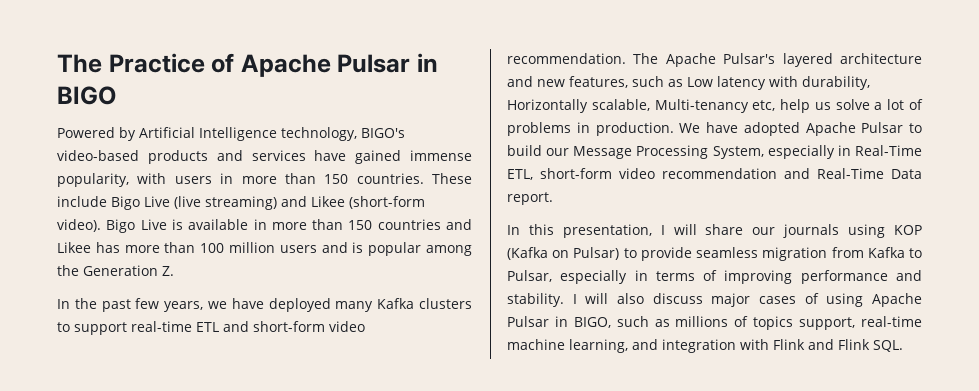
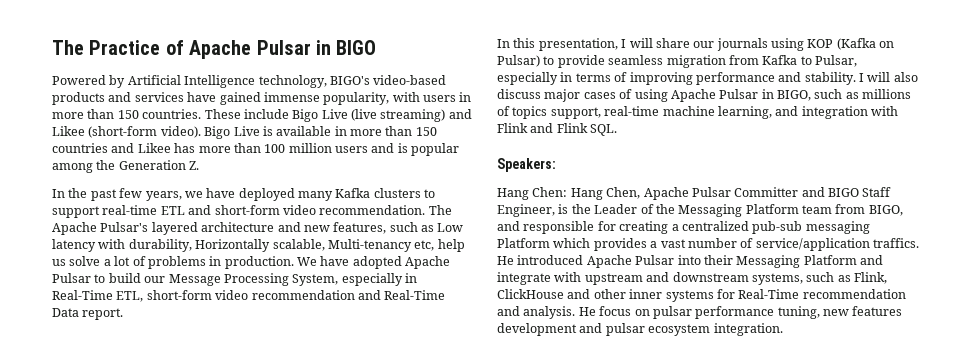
+ Speakers:
+ Hang Chen: Hang Chen, Apache Pulsar Committer and BIGO Staff Engineer, is the Leader of the Messaging Platform team from BIGO, and responsible for creating a centralized pub-sub messaging Platform which provides a vast number of service/application traffics. He introduced Apache Pulsar into their Messaging Platform and integrate with upstream and downstream systems, such as Flink, ClickHouse and other inner systems for Real-Time recommendation and analysis. He focus on pulsar performance tuning, new features development and pulsar ecosystem integration.

